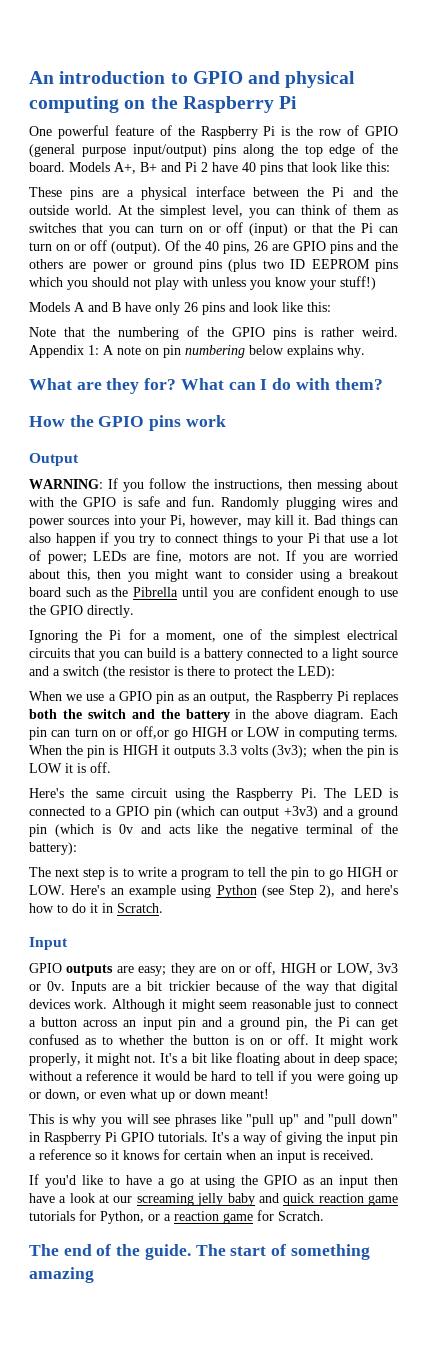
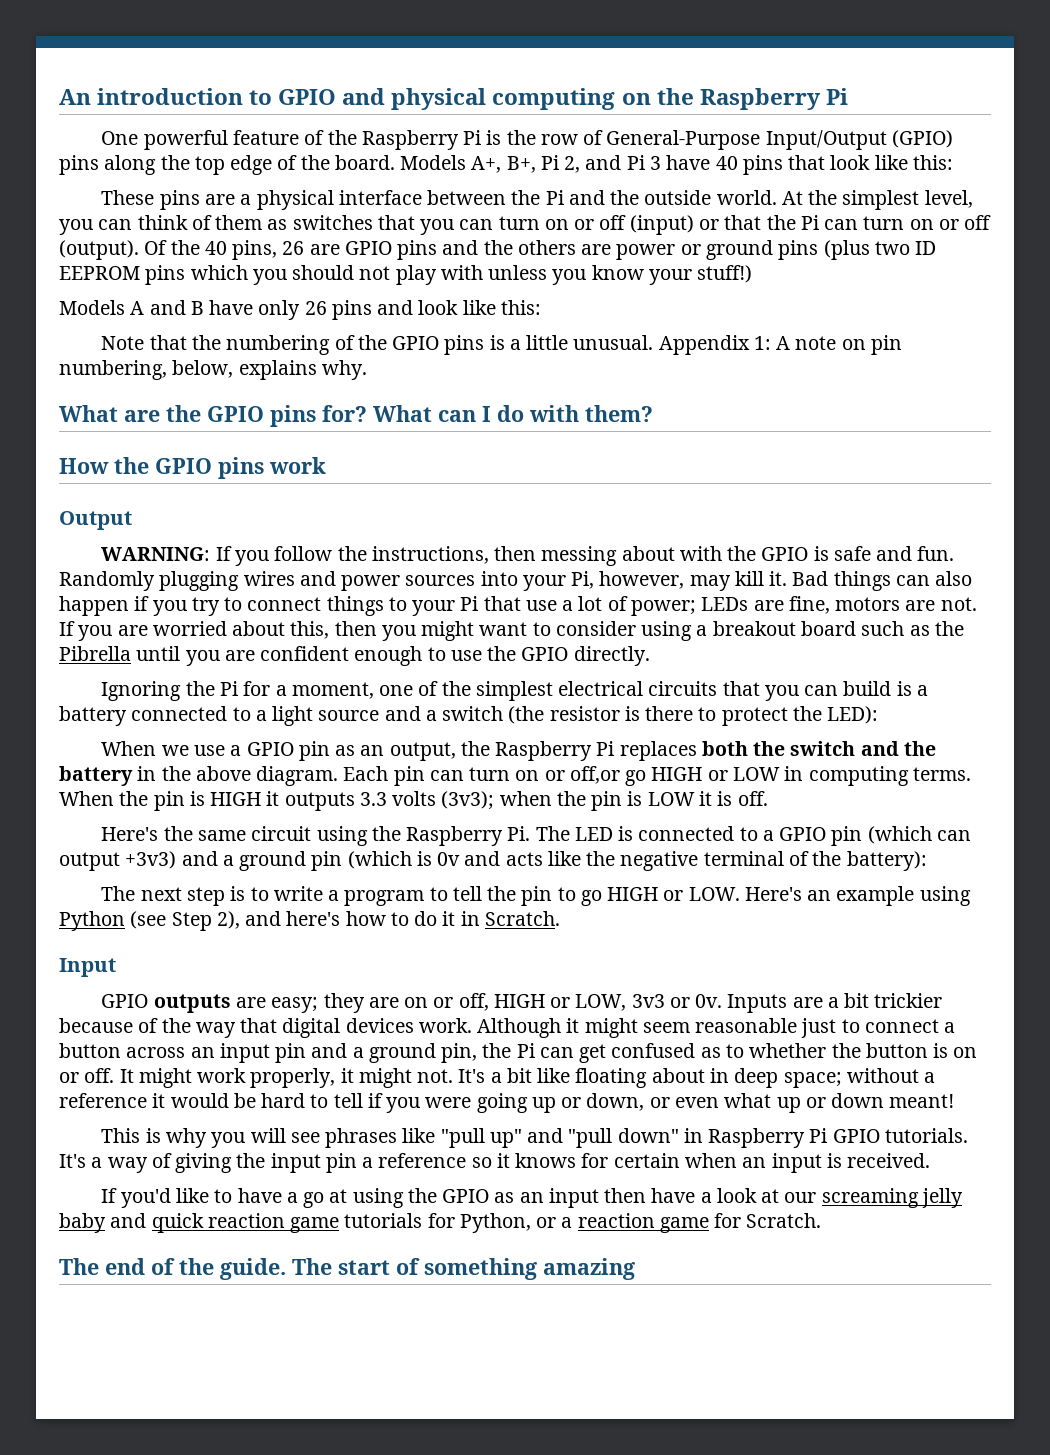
- One powerful feature of the Raspberry Pi is the row of GPIO (general purpose input/output) pins along the top edge of the board.
+ One powerful feature of the Raspberry Pi is the row of General-Purpose Input/Output (GPIO) pins along the top edge of the board.
- Models A+, B+ and Pi 2 have 40 pins that look like this:
+ Models A+, B+, Pi 2, and Pi 3 have 40 pins that look like this:
- Note that the numbering of the GPIO pins is rather weird.
+ Note that the numbering of the GPIO pins is a little unusual.
- Appendix 1: A note on pin numbering below explains why.
+ Appendix 1: A note on pin numbering, below, explains why.
- What are they for?
+ What are the GPIO pins for?

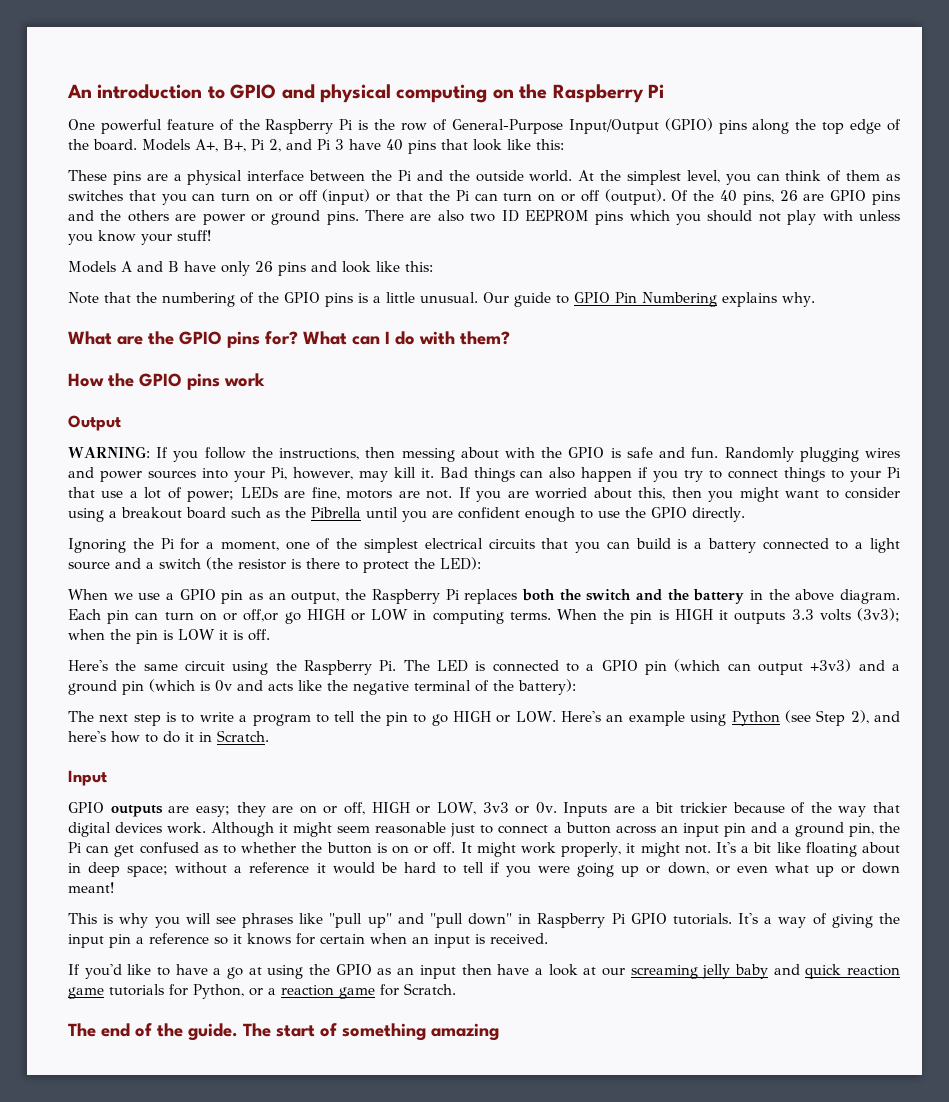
- Of the 40 pins, 26 are GPIO pins and the others are power or ground pins (plus two ID EEPROM pins which you should not play with unless you know your stuff!)
+ Of the 40 pins, 26 are GPIO pins and the others are power or ground pins. There are also two ID EEPROM pins which you should not play with unless you know your stuff!
- Appendix 1: A note on pin numbering, below, explains why.
+ Our guide to GPIO Pin Numbering explains why.

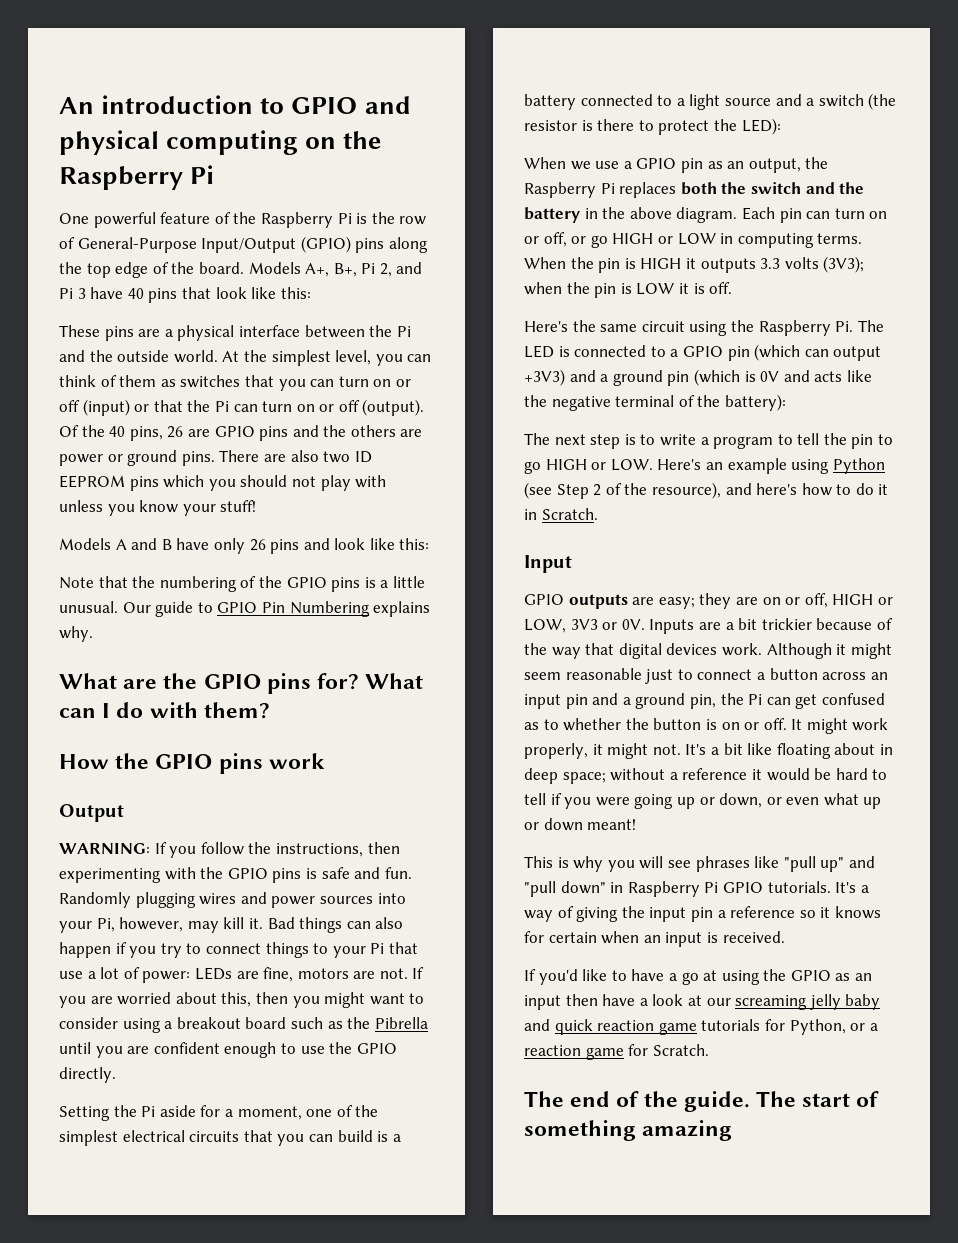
- WARNING: If you follow the instructions, then messing about with the GPIO is safe and fun.
+ WARNING: If you follow the instructions, then experimenting with the GPIO pins is safe and fun.
- Bad things can also happen if you try to connect things to your Pi that use a lot of power; LEDs are fine, motors are not.
+ Bad things can also happen if you try to connect things to your Pi that use a lot of power: LEDs are fine, motors are not.
- Ignoring the Pi for a moment, one of the simplest electrical circuits that you can build is a battery connected to a light source and a switch (the resistor is there to protect the LED):
+ Setting the Pi aside for a moment, one of the simplest electrical circuits that you can build is a battery connected to a light source and a switch (the resistor is there to protect the LED):
- Each pin can turn on or off,or go HIGH or LOW in computing terms.
+ Each pin can turn on or off, or go HIGH or LOW in computing terms.
- When the pin is HIGH it outputs 3.3 volts (3v3); when the pin is LOW it is off.
+ When the pin is HIGH it outputs 3.3 volts (3V3); when the pin is LOW it is off.
- Here's the same circuit using the Raspberry Pi. The LED is connected to a GPIO pin (which can output +3v3) and a ground pin (which is 0v and acts like the negative terminal of the battery):
+ Here's the same circuit using the Raspberry Pi. The LED is connected to a GPIO pin (which can output +3V3) and a ground pin (which is 0V and acts like the negative terminal of the battery):
- The next step is to write a program to tell the pin to go HIGH or LOW. Here's an example using Python (see Step 2), and here's how to do it in Scratch.
+ The next step is to write a program to tell the pin to go HIGH or LOW. Here's an example using Python (see Step 2 of the resource), and here's how to do it in Scratch.
- GPIO outputs are easy; they are on or off, HIGH or LOW, 3v3 or 0v.
+ GPIO outputs are easy; they are on or off, HIGH or LOW, 3V3 or 0V.

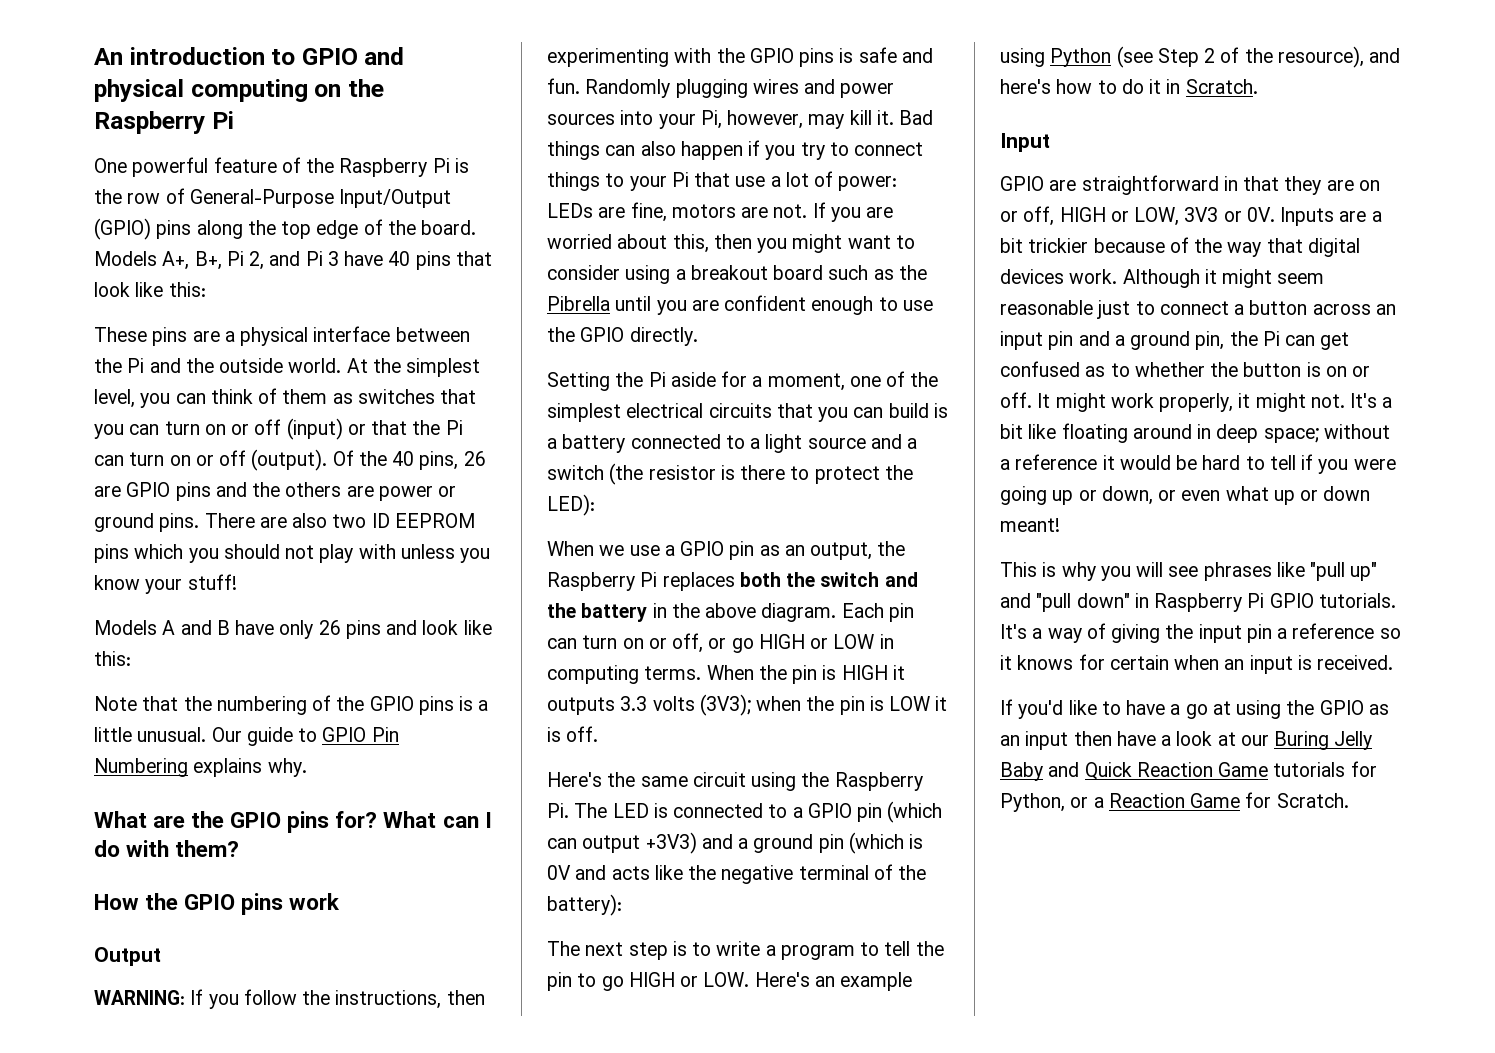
- GPIO outputs are easy; they are on or off, HIGH or LOW, 3V3 or 0V.
+ GPIO are straightforward in that they are on or off, HIGH or LOW, 3V3 or 0V.
- It's a bit like floating about in deep space; without a reference it would be hard to tell if you were going up or down, or even what up or down meant!
+ It's a bit like floating around in deep space; without a reference it would be hard to tell if you were going up or down, or even what up or down meant!
- If you'd like to have a go at using the GPIO as an input then have a look at our screaming jelly baby and quick reaction game tutorials for Python, or a reaction game for Scratch.
+ If you'd like to have a go at using the GPIO as an input then have a look at our Buring Jelly Baby and Quick Reaction Game tutorials for Python, or a Reaction Game for Scratch.
- The end of the guide. The start of something amazing

